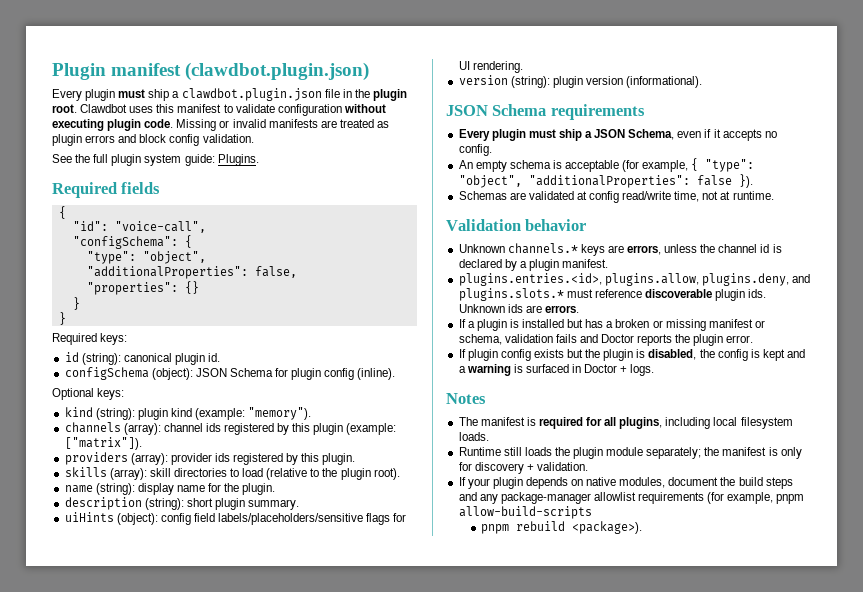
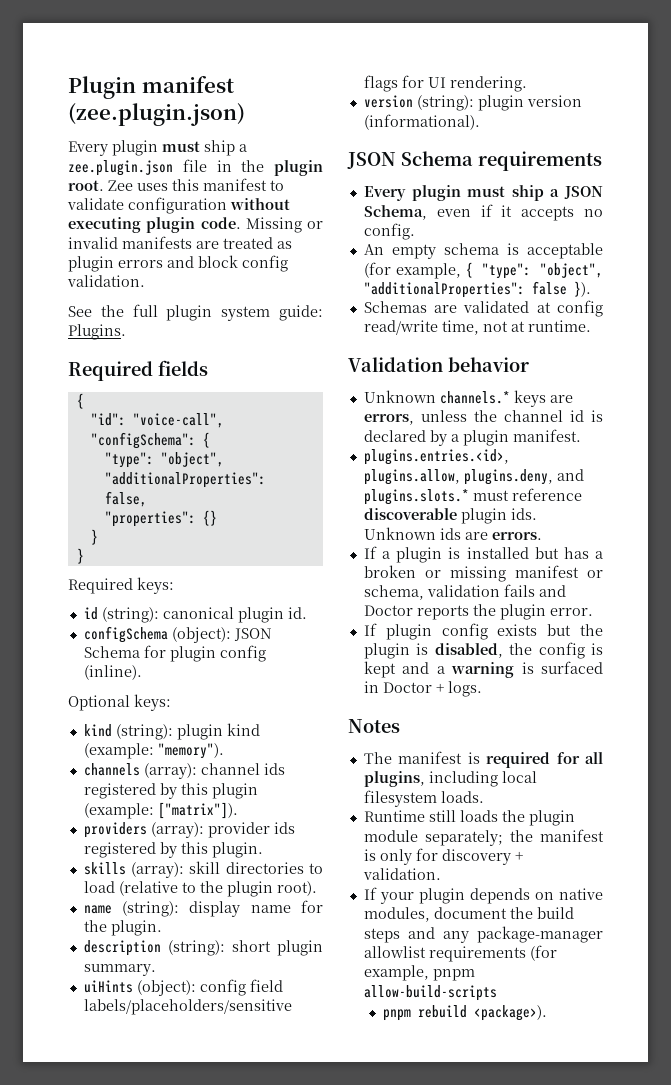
- Plugin manifest (clawdbot.plugin.json)
- Every plugin must ship a clawdbot.plugin.json file in the plugin root.
+ Plugin manifest (zee.plugin.json)
+ Every plugin must ship a zee.plugin.json file in the plugin root.
- Clawdbot uses this manifest to validate configuration without executing plugin code.
+ Zee uses this manifest to validate configuration without executing plugin code.

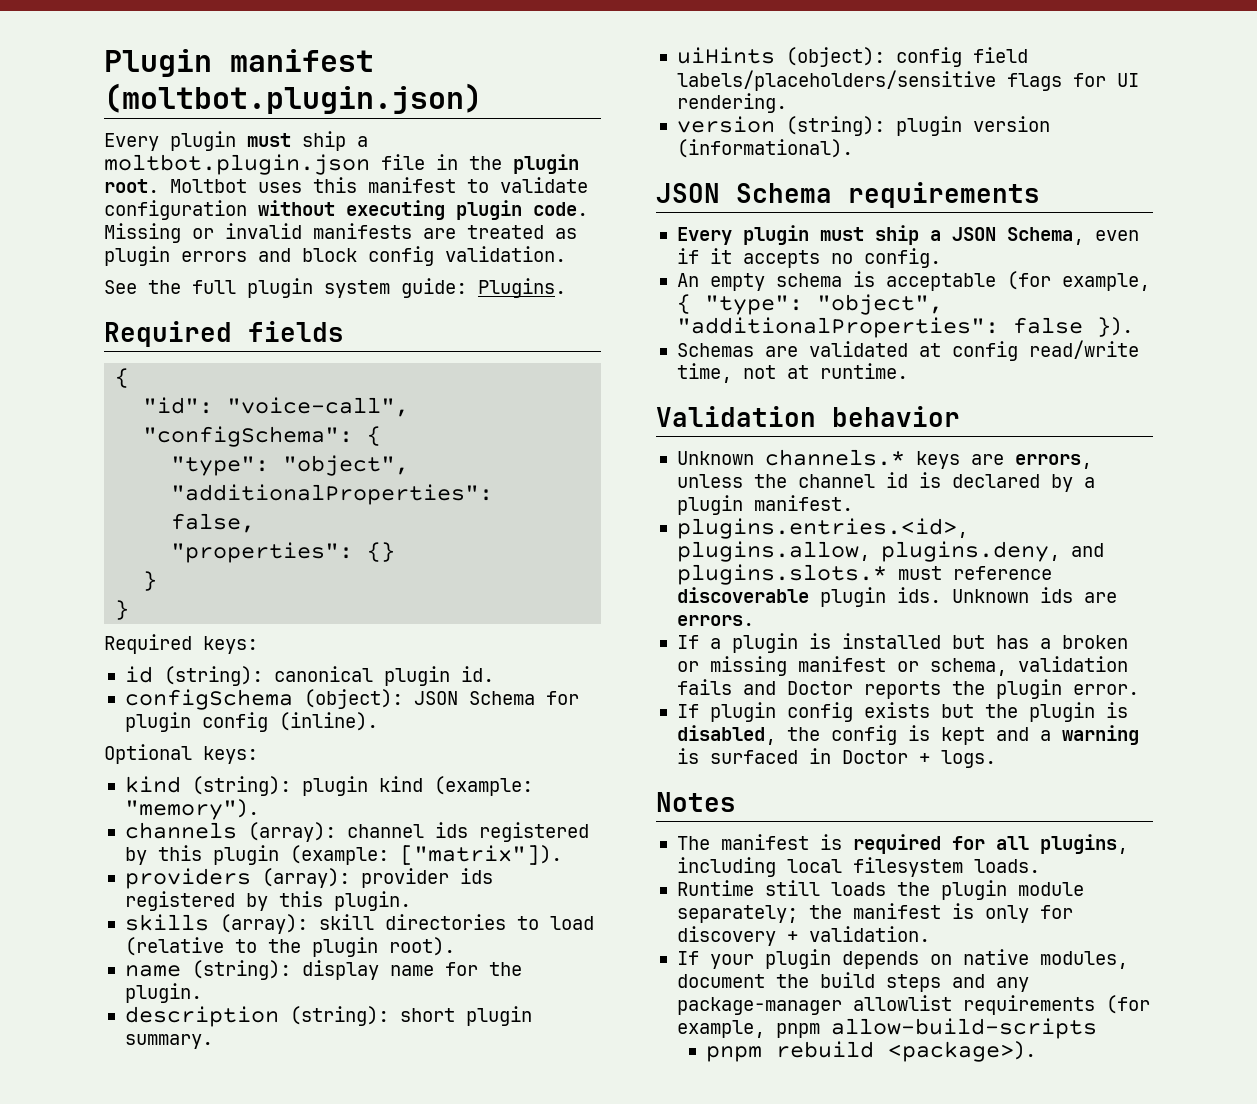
- Plugin manifest (zee.plugin.json)
- Every plugin must ship a zee.plugin.json file in the plugin root.
+ Plugin manifest (moltbot.plugin.json)
+ Every plugin must ship a moltbot.plugin.json file in the plugin root.
- Zee uses this manifest to validate configuration without executing plugin code.
+ Moltbot uses this manifest to validate configuration without executing plugin code.

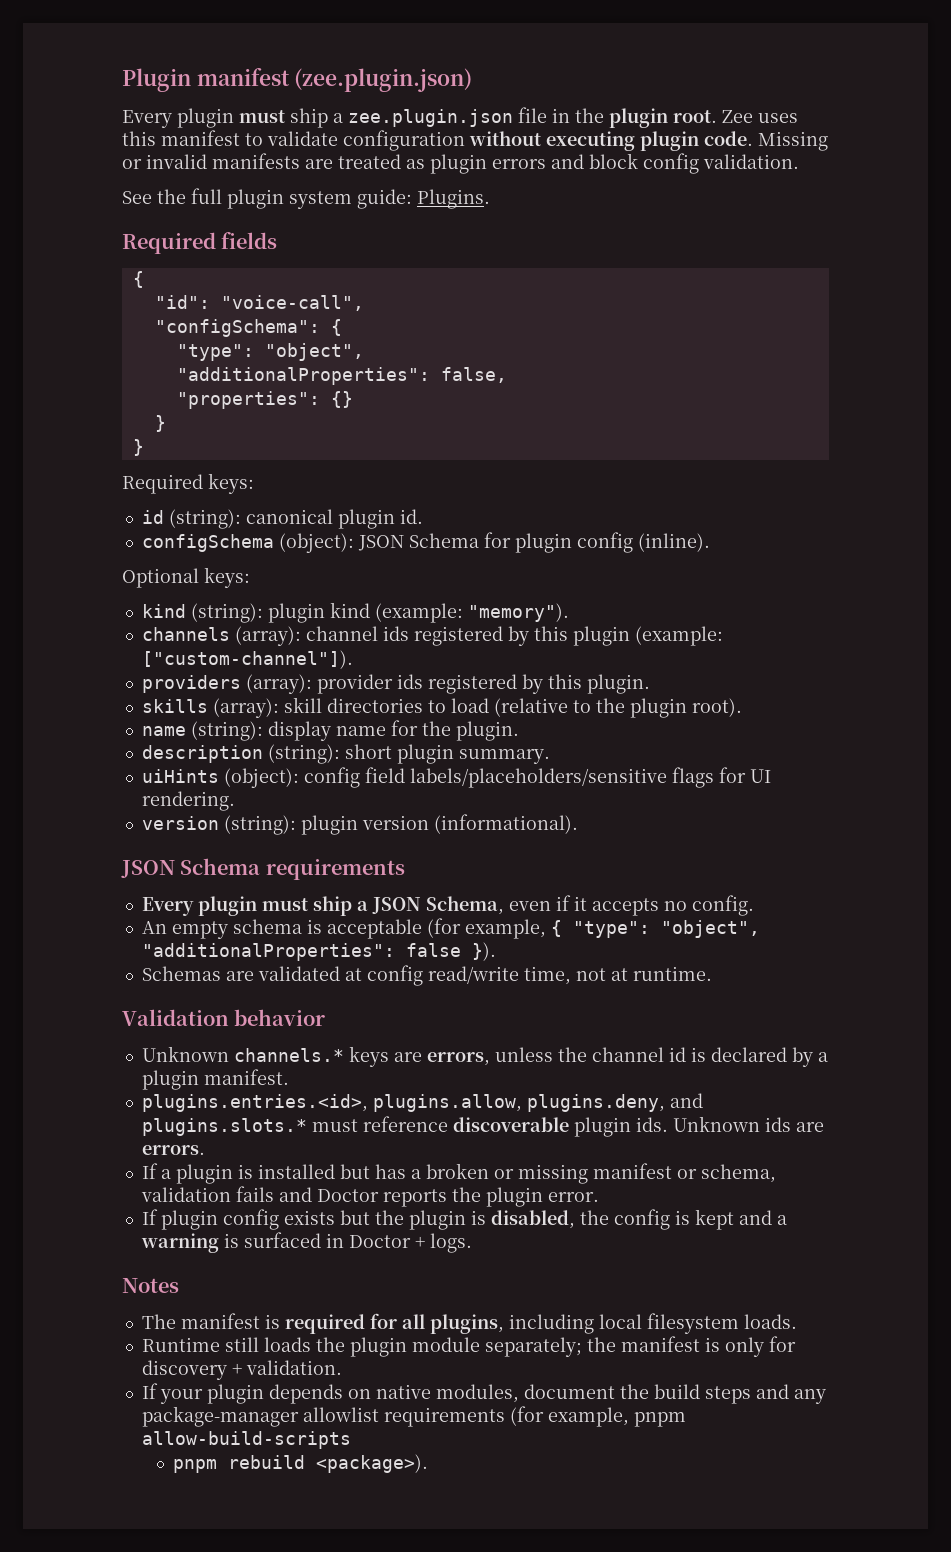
- Plugin manifest (moltbot.plugin.json)
- Every plugin must ship a moltbot.plugin.json file in the plugin root.
+ Plugin manifest (zee.plugin.json)
+ Every plugin must ship a zee.plugin.json file in the plugin root.
- Moltbot uses this manifest to validate configuration without executing plugin code.
+ Zee uses this manifest to validate configuration without executing plugin code.
- channels (array): channel ids registered by this plugin (example: ["matrix"]).
+ channels (array): channel ids registered by this plugin (example: ["custom-channel"]).

